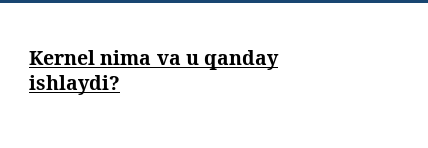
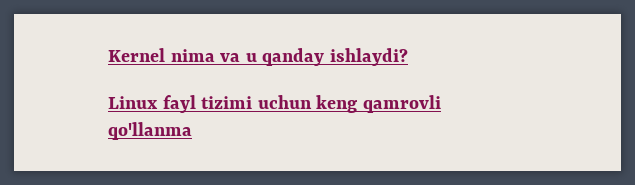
+ Linux fayl tizimi uchun keng qamrovli qo'llanma

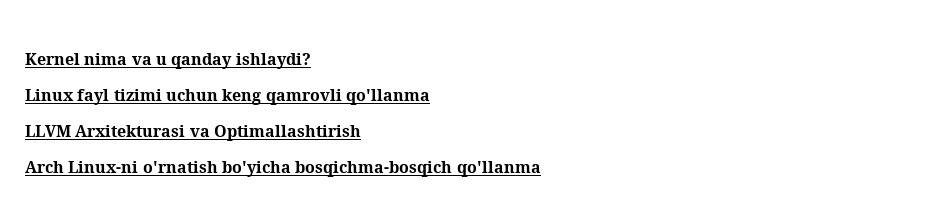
+ LLVM Arxitekturasi va Optimallashtirish
+ Arch Linux-ni o'rnatish bo'yicha bosqichma-bosqich qo'llanma

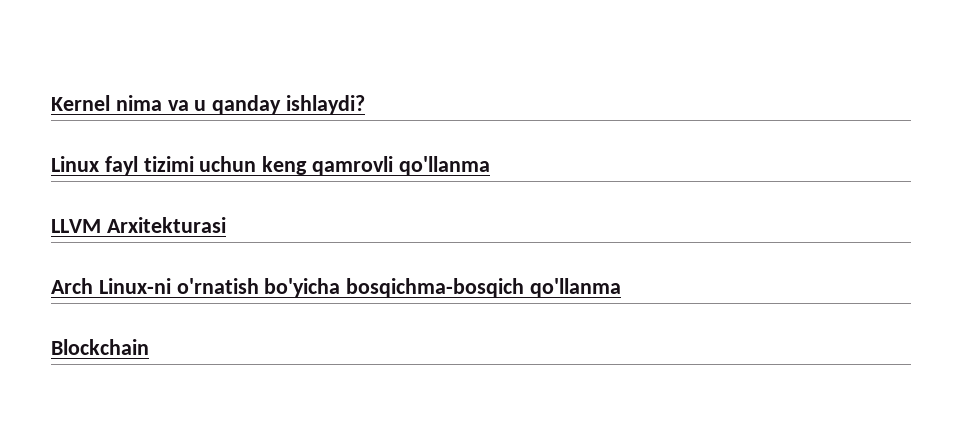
- LLVM Arxitekturasi va Optimallashtirish
+ LLVM Arxitekturasi
+ Blockchain

